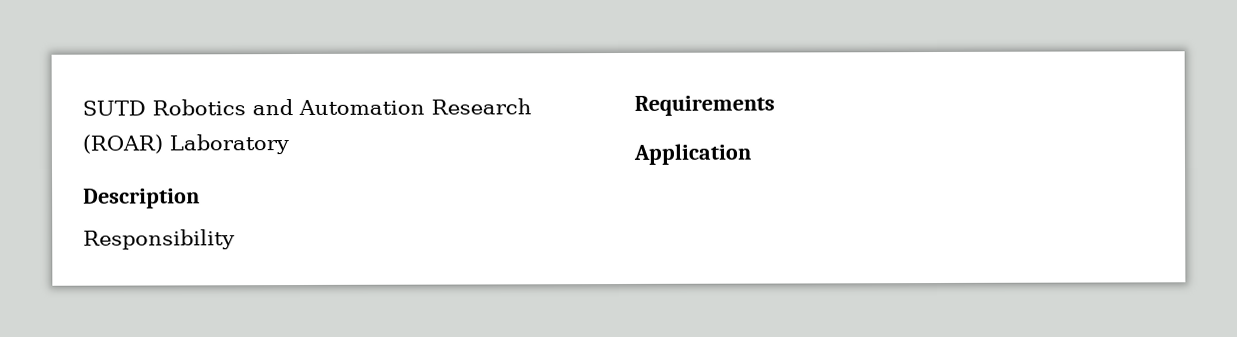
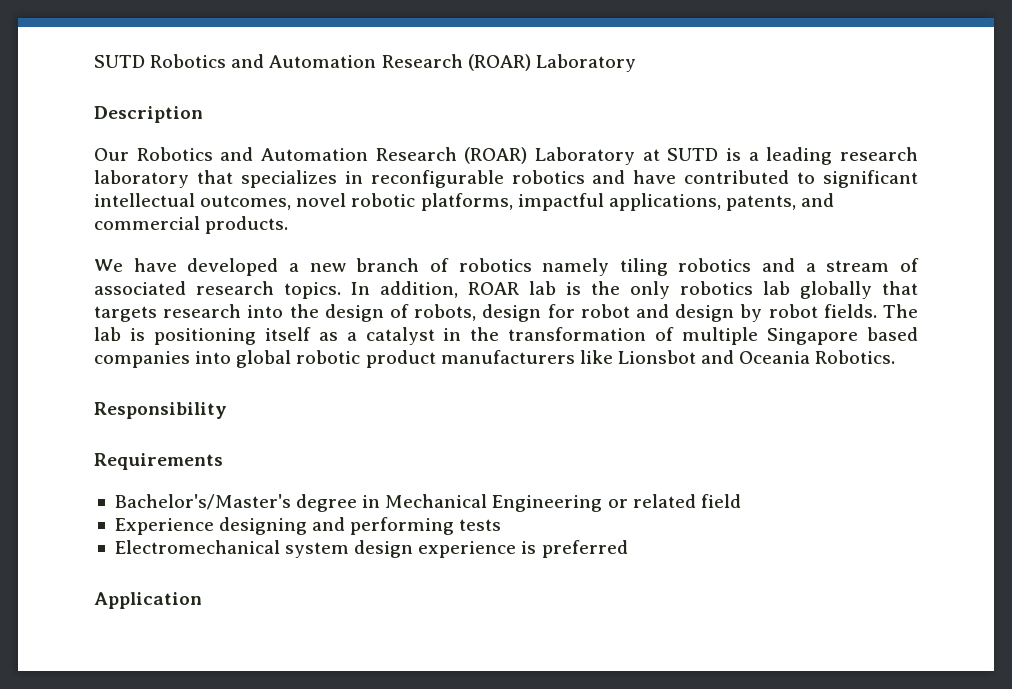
+ Our Robotics and Automation Research (ROAR) Laboratory at SUTD is a leading research laboratory that specializes in reconfigurable robotics and have contributed to significant intellectual outcomes, novel robotic platforms, impactful applications, patents, and commercial products.
+ We have developed a new branch of robotics namely tiling robotics and a stream of associated research topics. In addition, ROAR lab is the only robotics lab globally that targets research into the design of robots, design for robot and design by robot fields. The lab is positioning itself as a catalyst in the transformation of multiple Singapore based companies into global robotic product manufacturers like Lionsbot and Oceania Robotics.
  Responsibility
  Requirements
+ Bachelor's/Master's degree in Mechanical Engineering or related field
+ Experience designing and performing tests
+ Electromechanical system design experience is preferred

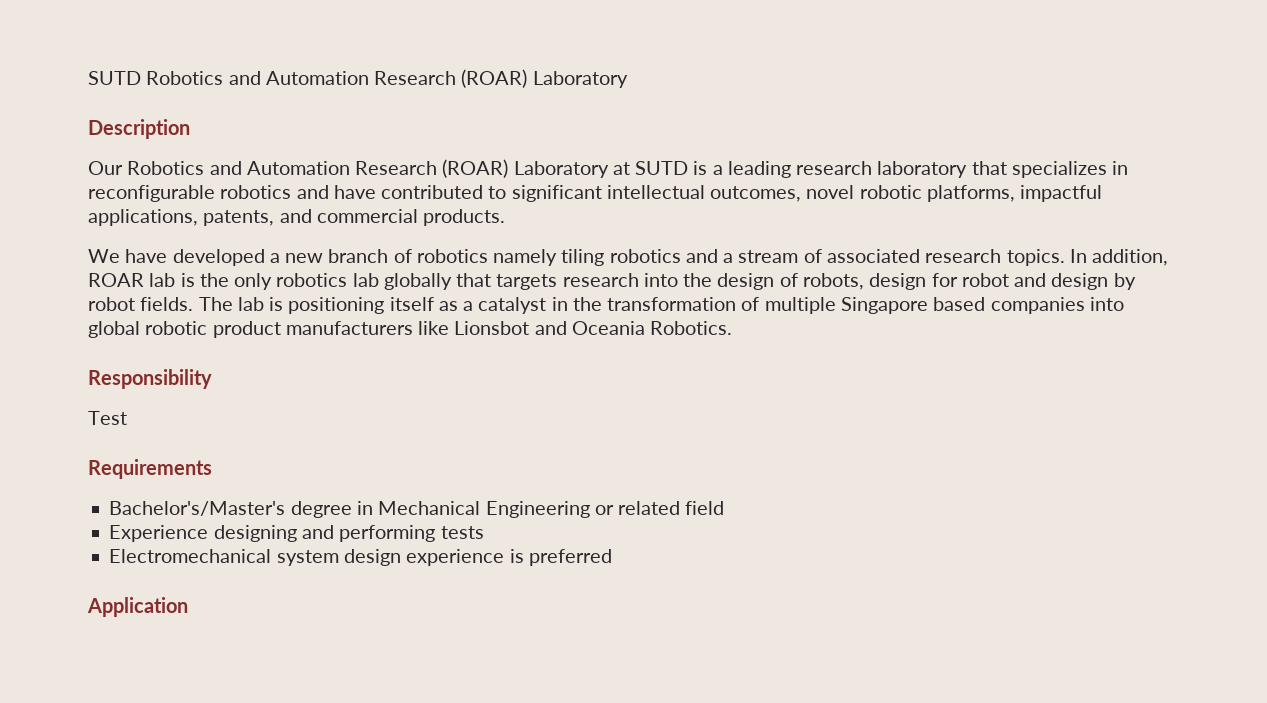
+ Test

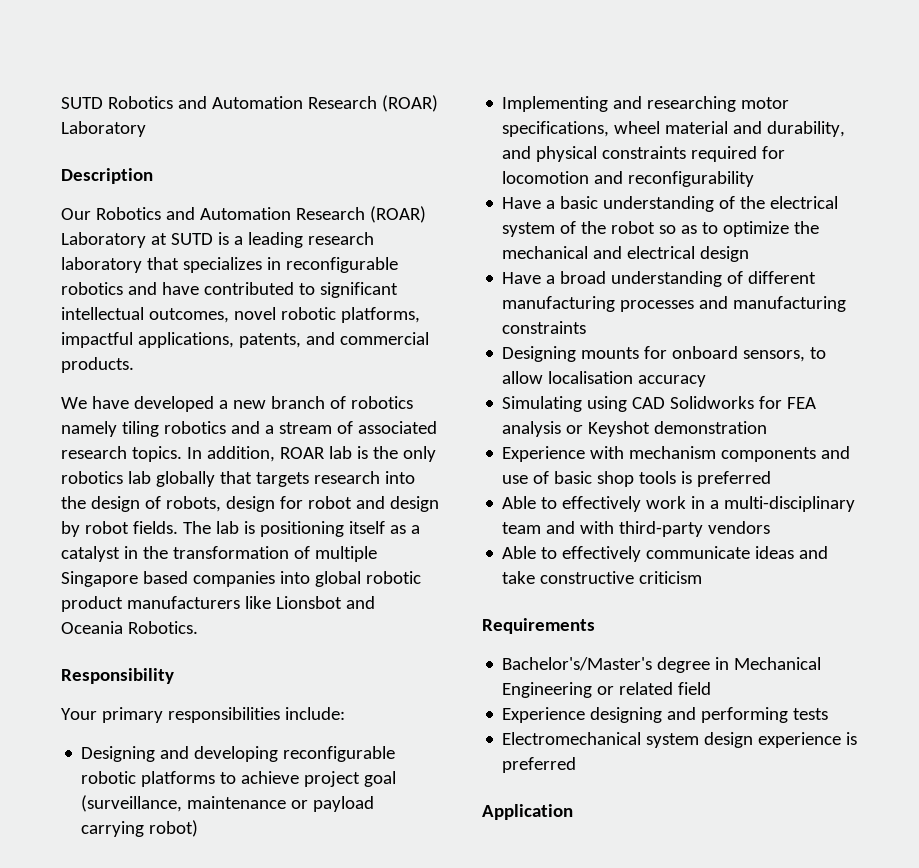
- Test
+ Your primary responsibilities include:
+ Designing and developing reconfigurable robotic platforms to achieve project goal (surveillance, maintenance or payload carrying robot)
+ Implementing and researching motor specifications, wheel material and durability, and physical constraints required for locomotion and reconfigurability
+ Have a basic understanding of the electrical system of the robot so as to optimize the mechanical and electrical design
+ Have a broad understanding of different manufacturing processes and manufacturing constraints
+ Designing mounts for onboard sensors, to allow localisation accuracy
+ Simulating using CAD Solidworks for FEA analysis or Keyshot demonstration
+ Experience with mechanism components and use of basic shop tools is preferred
+ Able to effectively work in a multi-disciplinary team and with third-party vendors
+ Able to effectively communicate ideas and take constructive criticism

